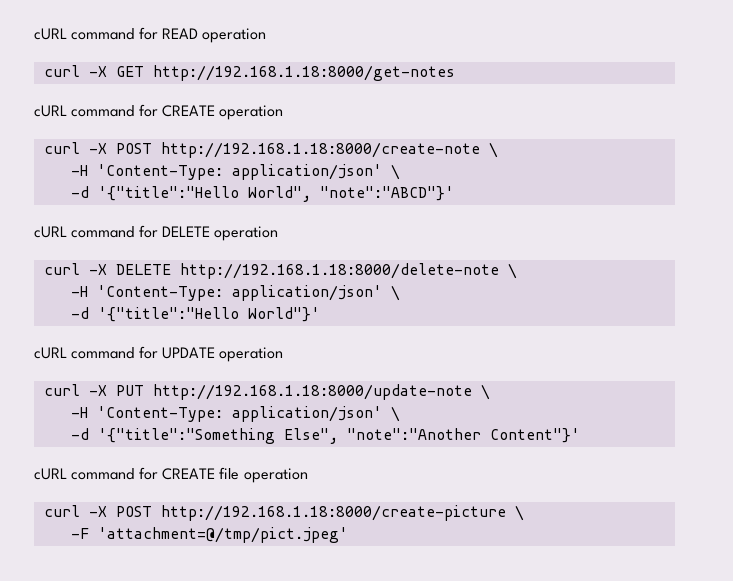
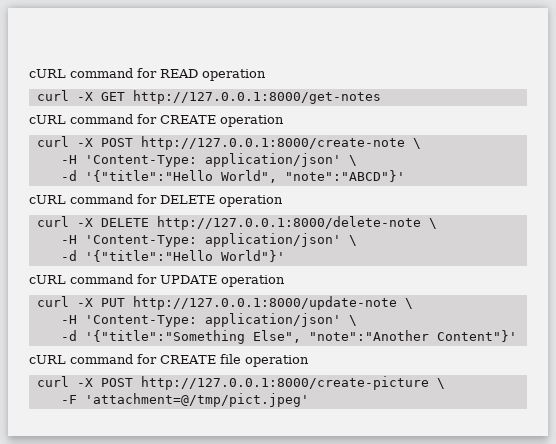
- curl -X GET http://192.168.1.18:8000/get-notes
+ curl -X GET http://127.0.0.1:8000/get-notes
- curl -X POST http://192.168.1.18:8000/create-note \
+ curl -X POST http://127.0.0.1:8000/create-note \
- curl -X DELETE http://192.168.1.18:8000/delete-note \
+ curl -X DELETE http://127.0.0.1:8000/delete-note \
- curl -X PUT http://192.168.1.18:8000/update-note \
+ curl -X PUT http://127.0.0.1:8000/update-note \
- curl -X POST http://192.168.1.18:8000/create-picture \
+ curl -X POST http://127.0.0.1:8000/create-picture \

